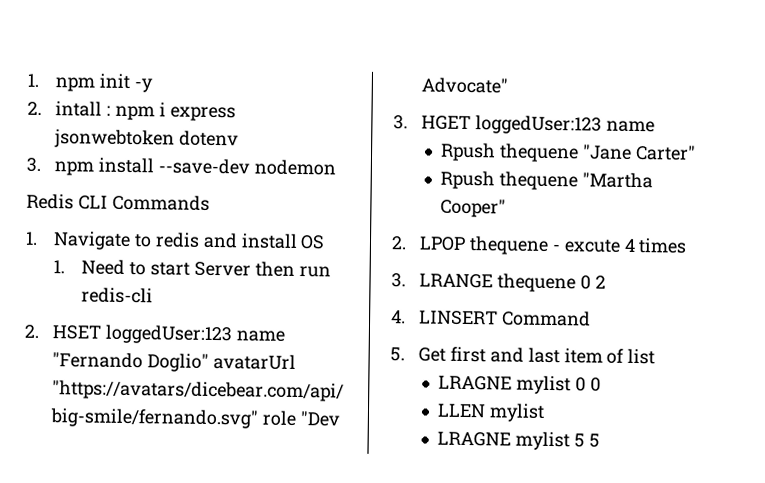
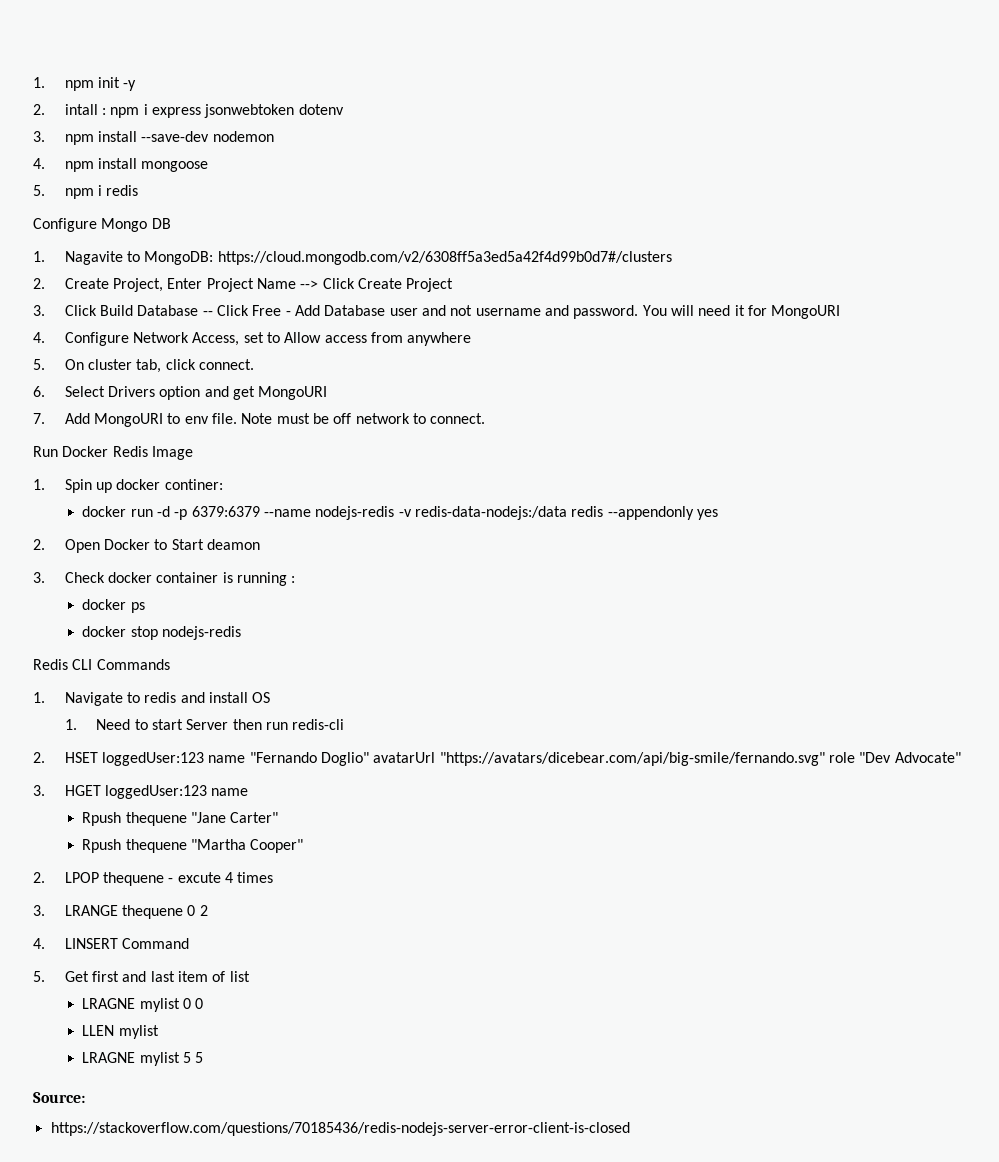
+ 4. npm install mongoose
+ 5. npm i redis
+ Configure Mongo DB
+ 1. Nagavite to MongoDB: https://cloud.mongodb.com/v2/6308ff5a3ed5a42f4d99b0d7#/clusters
+ 2. Create Project, Enter Project Name --> Click Create Project
+ 3. Click Build Database -- Click Free - Add Database user and not username and password. You will need it for MongoURI
+ 4. Configure Network Access, set to Allow access from anywhere
+ 5. On cluster tab, click connect.
+ 6. Select Drivers option and get MongoURI
+ 7. Add MongoURI to env file. Note must be off network to connect.
+ Run Docker Redis Image
+ 1. Spin up docker continer:
+ docker run -d -p 6379:6379 --name nodejs-redis -v redis-data-nodejs:/data redis --appendonly yes
+ 2. Open Docker to Start deamon
+ 3. Check docker container is running :
+ docker ps
+ docker stop nodejs-redis
+ Source:
+ https://stackoverflow.com/questions/70185436/redis-nodejs-server-error-client-is-closed

